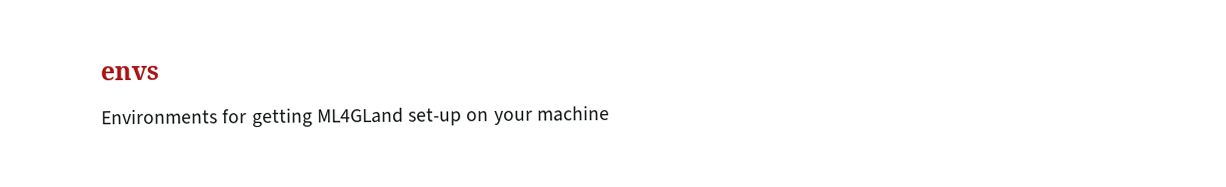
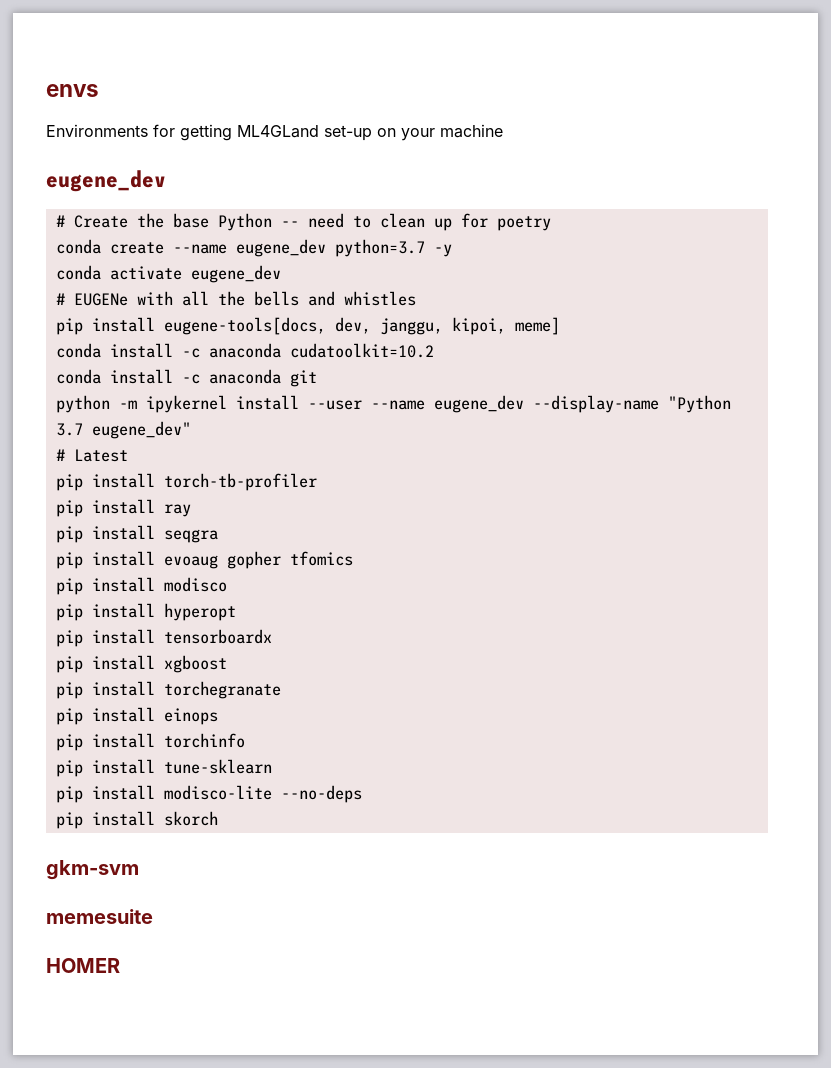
  Environments for getting ML4GLand set-up on your machine
+ eugene_dev
+ # Create the base Python -- need to clean up for poetry
+ conda create --name eugene_dev python=3.7 -y
+ conda activate eugene_dev
+ # EUGENe with all the bells and whistles
+ pip install eugene-tools[docs, dev, janggu, kipoi, meme]
+ conda install -c anaconda cudatoolkit=10.2
+ conda install -c anaconda git
+ python -m ipykernel install --user --name eugene_dev --display-name "Python 3.7 eugene_dev"
+ # Latest
+ pip install torch-tb-profiler
+ pip install ray
+ pip install seqgra
+ pip install evoaug gopher tfomics
+ pip install modisco
+ pip install hyperopt
+ pip install tensorboardx
+ pip install xgboost
+ pip install torchegranate
+ pip install einops
+ pip install torchinfo
+ pip install tune-sklearn
+ pip install modisco-lite --no-deps
+ pip install skorch
+ gkm-svm
+ memesuite
+ HOMER

